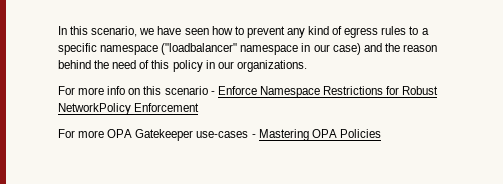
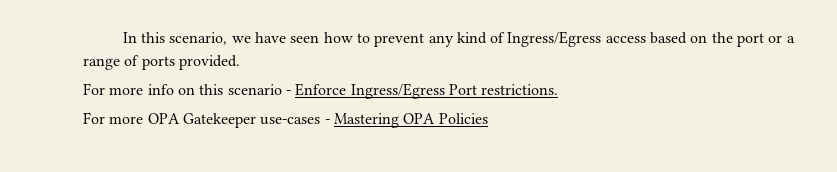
- In this scenario, we have seen how to prevent any kind of egress rules to a specific namespace ("loadbalancer" namespace in our case) and the reason behind the need of this policy in our organizations.
+ In this scenario, we have seen how to prevent any kind of Ingress/Egress access based on the port or a range of ports provided.
- For more info on this scenario - Enforce Namespace Restrictions for Robust NetworkPolicy Enforcement
+ For more info on this scenario - Enforce Ingress/Egress Port restrictions.

